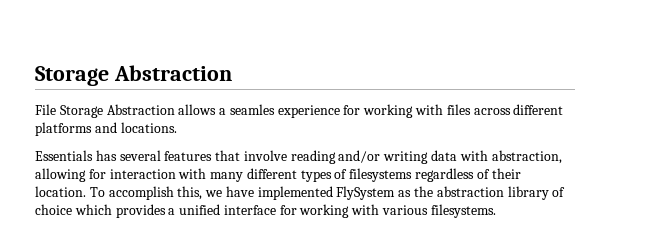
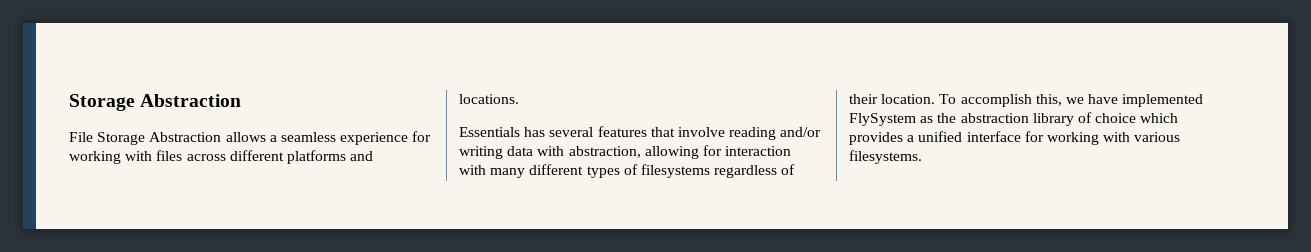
- File Storage Abstraction allows a seamles experience for working with files across different platforms and locations.
+ File Storage Abstraction allows a seamless experience for working with files across different platforms and locations.

